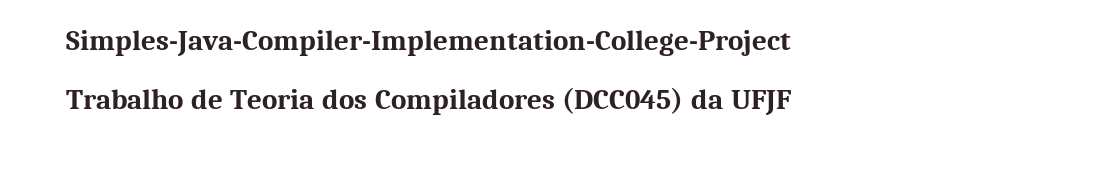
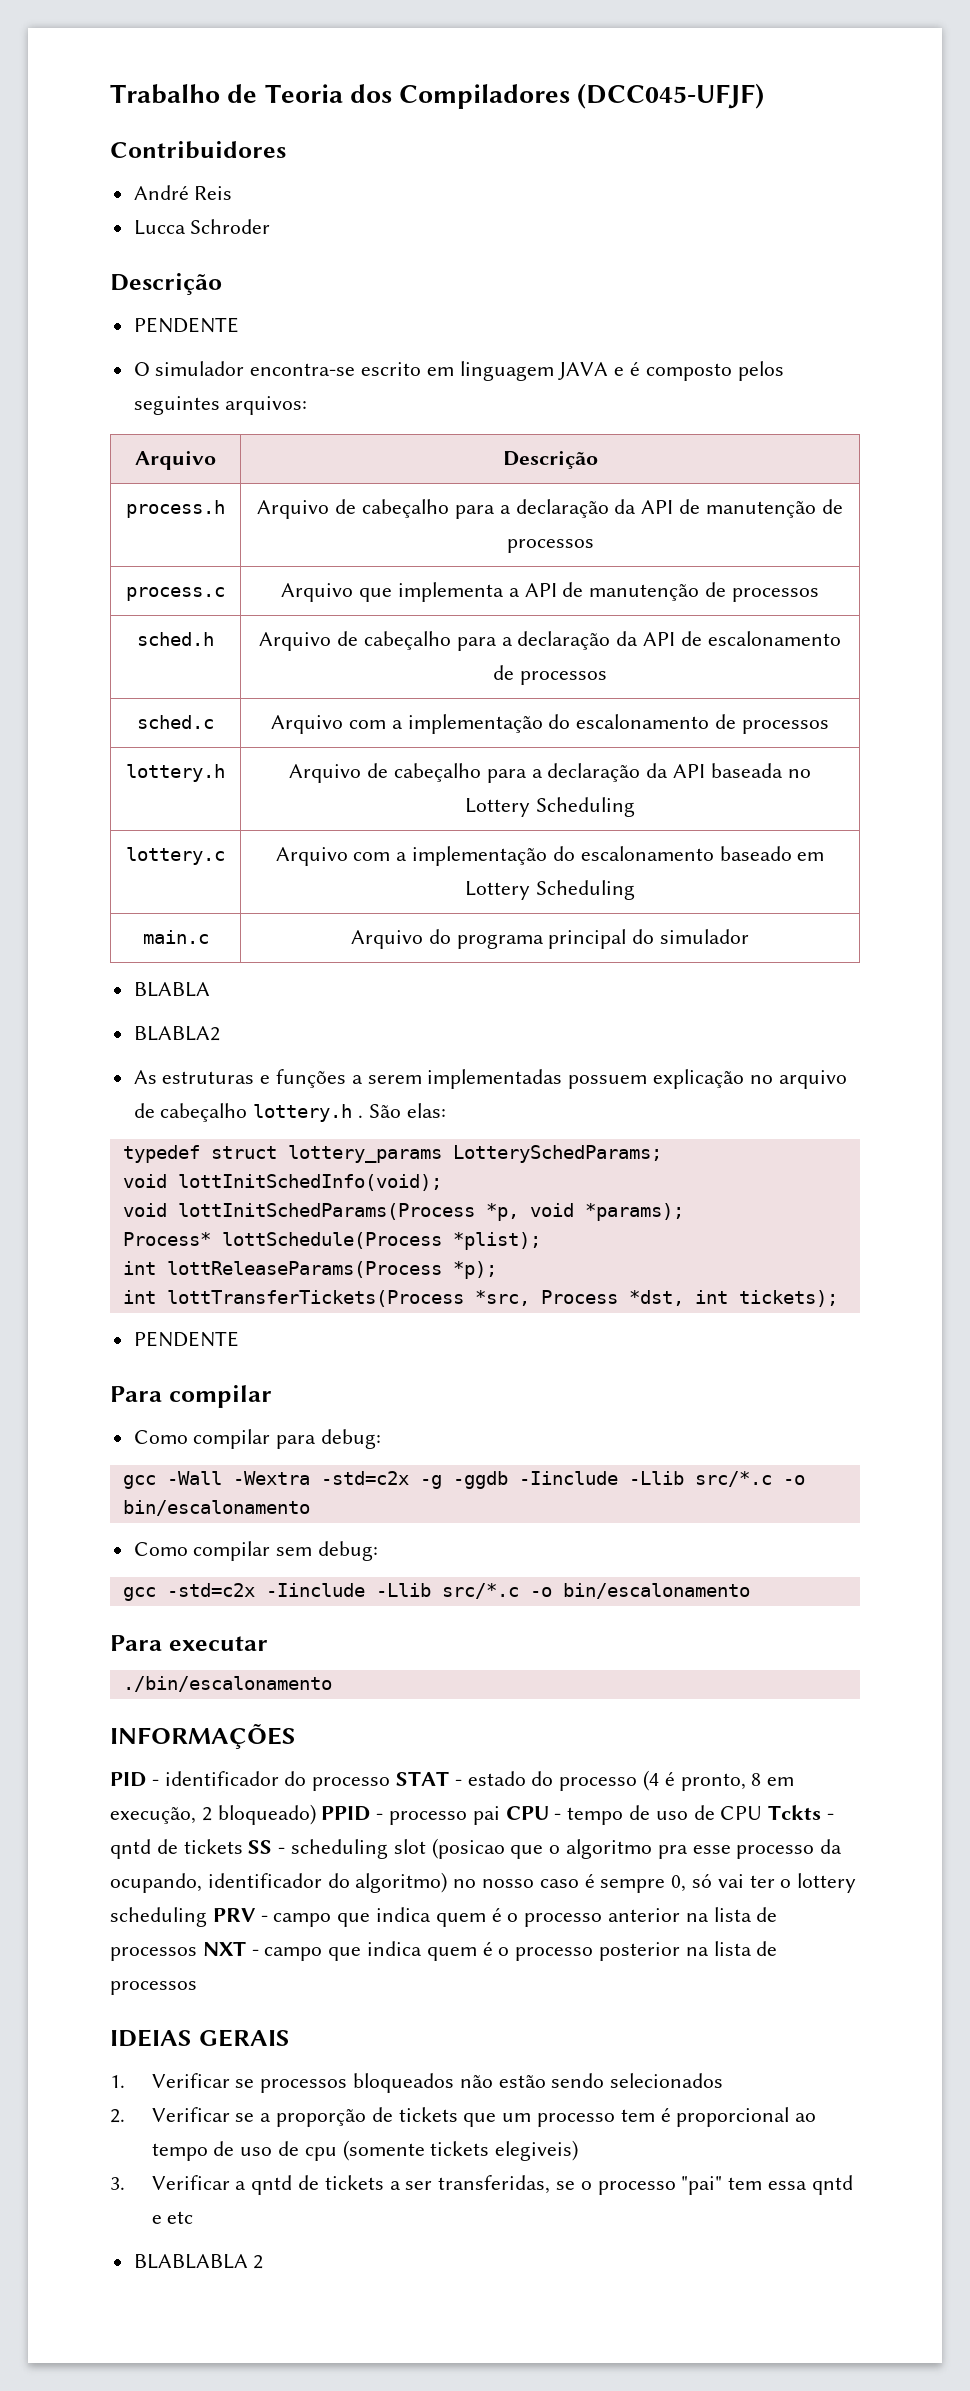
- Simples-Java-Compiler-Implementation-College-Project
- Trabalho de Teoria dos Compiladores (DCC045) da UFJF
+ Trabalho de Teoria dos Compiladores (DCC045-UFJF)
+ Contribuidores
+ André Reis
+ Lucca Schroder
+ Descrição
+ PENDENTE
+ O simulador encontra-se escrito em linguagem JAVA e é composto pelos seguintes arquivos:
+ Arquivo | Descrição
+ process.h | Arquivo de cabeçalho para a declaração da API de manutenção de processos
+ process.c | Arquivo que implementa a API de manutenção de processos
+ sched.h | Arquivo de cabeçalho para a declaração da API de escalonamento de processos
+ sched.c | Arquivo com a implementação do escalonamento de processos
+ lottery.h | Arquivo de cabeçalho para a declaração da API baseada no Lottery Scheduling
+ lottery.c | Arquivo com a implementação do escalonamento baseado em Lottery Scheduling
+ main.c | Arquivo do programa principal do simulador
+ BLABLA
+ BLABLA2
+ As estruturas e funções a serem implementadas possuem explicação no arquivo de cabeçalho lottery.h . São elas:
+ typedef struct lottery_params LotterySchedParams;
+ void lottInitSchedInfo(void);
+ void lottInitSchedParams(Process *p, void *params);
+ Process* lottSchedule(Process *plist);
+ int lottReleaseParams(Process *p);
+ int lottTransferTickets(Process *src, Process *dst, int tickets);
+ PENDENTE
+ Para compilar
+ Como compilar para debug:
+ gcc -Wall -Wextra -std=c2x -g -ggdb -Iinclude -Llib src/*.c -o bin/escalonamento
+ Como compilar sem debug:
+ gcc -std=c2x -Iinclude -Llib src/*.c -o bin/escalonamento
+ Para executar
+ ./bin/escalonamento
+ INFORMAÇÕES
+ PID - identificador do processo STAT - estado do processo (4 é pronto, 8 em execução, 2 bloqueado) PPID - processo pai CPU - tempo de uso de CPU Tckts - qntd de tickets SS - scheduling slot (posicao que o algoritmo pra esse processo da ocupando, identificador do algoritmo) no nosso caso é sempre 0, só vai ter o lottery scheduling PRV - campo que indica quem é o processo anterior na lista de processos NXT - campo que indica quem é o processo posterior na lista de processos
+ IDEIAS GERAIS
+ 1. Verificar se processos bloqueados não estão sendo selecionados
+ 2. Verificar se a proporção de tickets que um processo tem é proporcional ao tempo de uso de cpu (somente tickets elegiveis)
+ 3. Verificar a qntd de tickets a ser transferidas, se o processo "pai" tem essa qntd e etc
+ BLABLABLA 2

